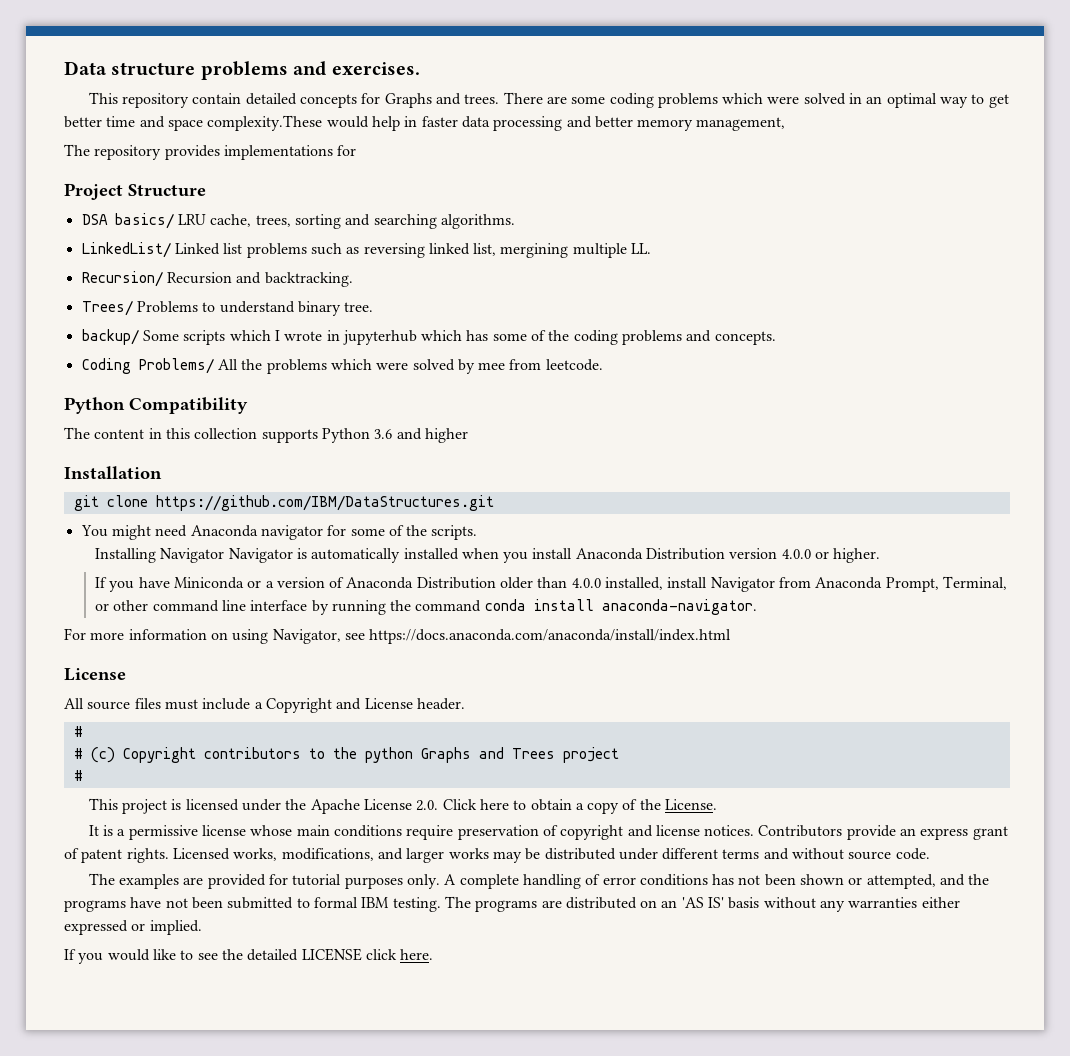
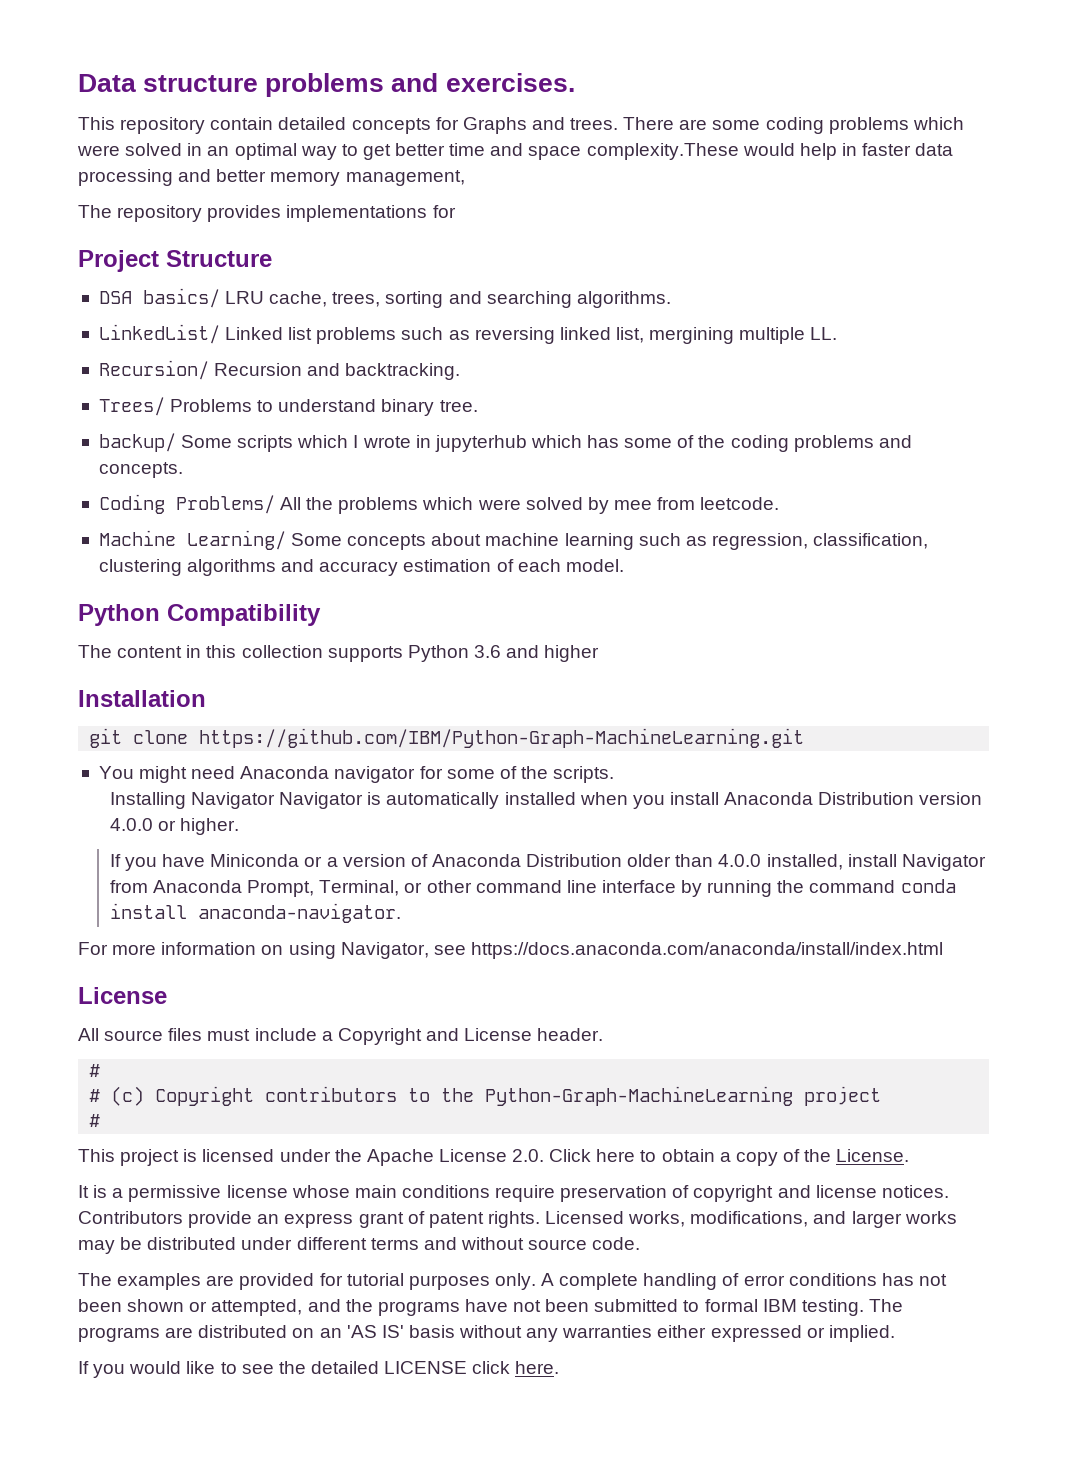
+ Machine Learning/ Some concepts about machine learning such as regression, classification, clustering algorithms and accuracy estimation of each model.
- git clone https://github.com/IBM/DataStructures.git
+ git clone https://github.com/IBM/Python-Graph-MachineLearning.git
- # (c) Copyright contributors to the python Graphs and Trees project
+ # (c) Copyright contributors to the Python-Graph-MachineLearning project

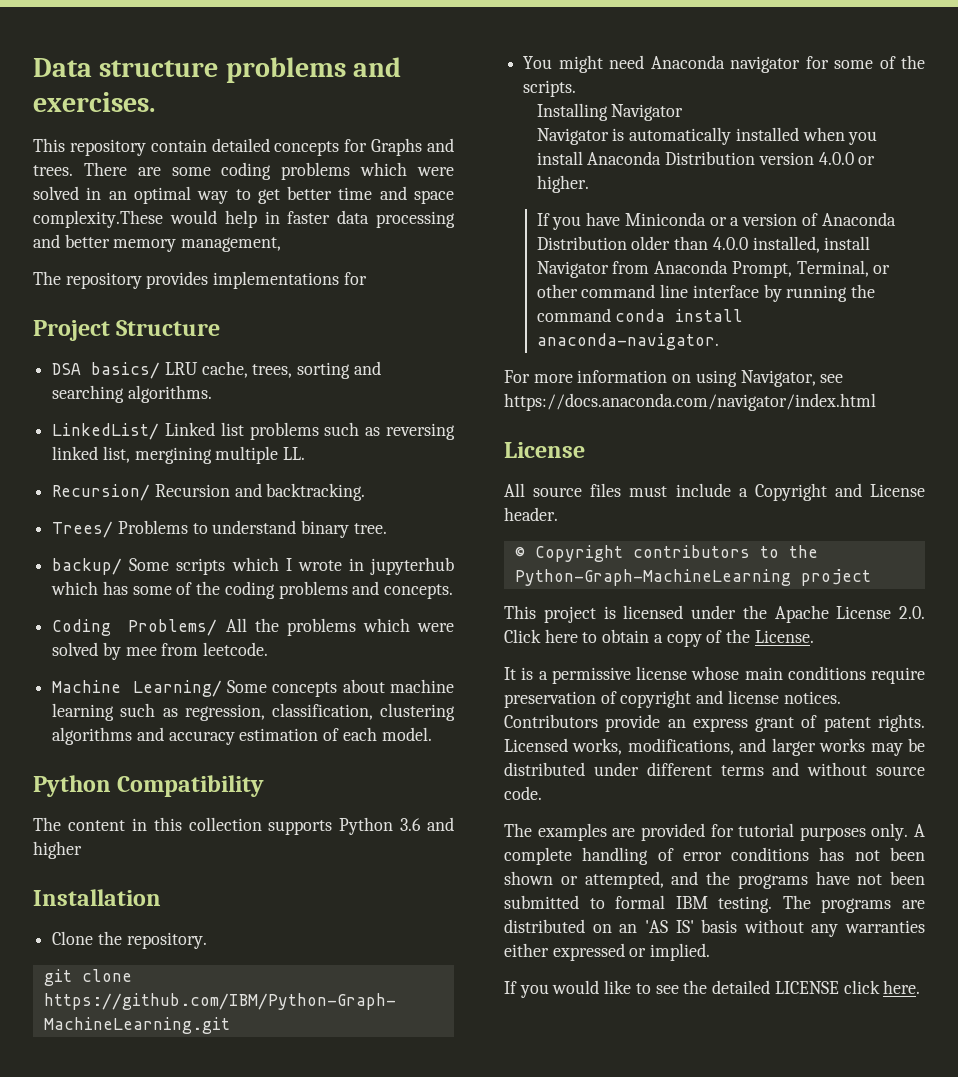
+ Clone the repository.
- Installing Navigator Navigator is automatically installed when you install Anaconda Distribution version 4.0.0 or higher.
+ Installing Navigator
+ Navigator is automatically installed when you install Anaconda Distribution version 4.0.0 or higher.
- For more information on using Navigator, see https://docs.anaconda.com/anaconda/install/index.html
+ For more information on using Navigator, see https://docs.anaconda.com/navigator/index.html
  All source files must include a Copyright and License header.
- #
- # (c) Copyright contributors to the Python-Graph-MachineLearning project
- #
+ © Copyright contributors to the Python-Graph-MachineLearning project

